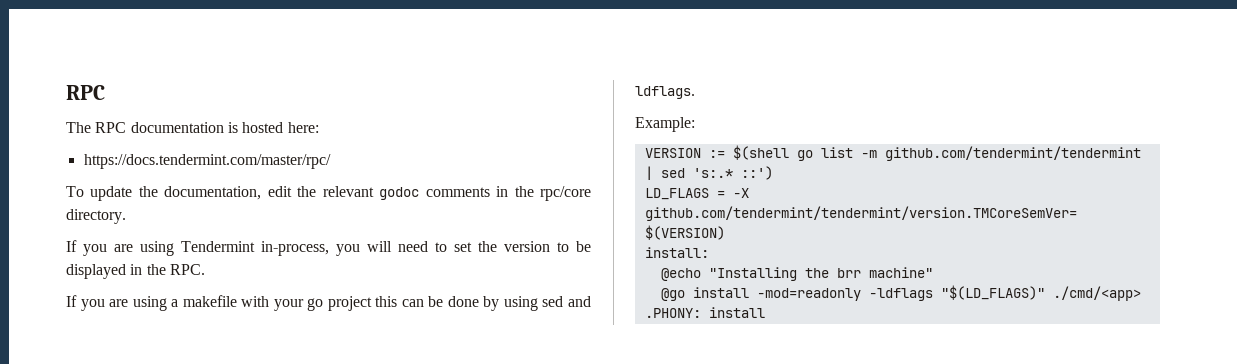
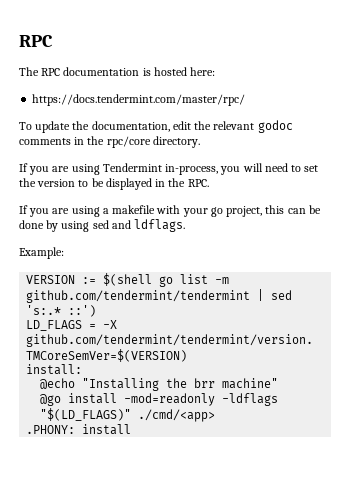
- If you are using a makefile with your go project this can be done by using sed and ldflags.
+ If you are using a makefile with your go project, this can be done by using sed and ldflags.

